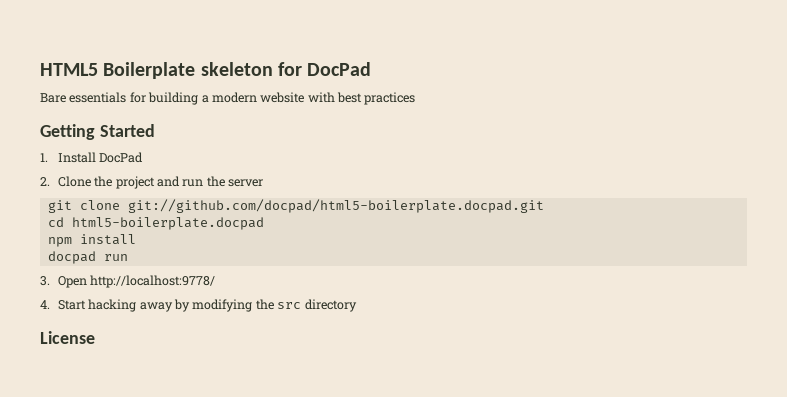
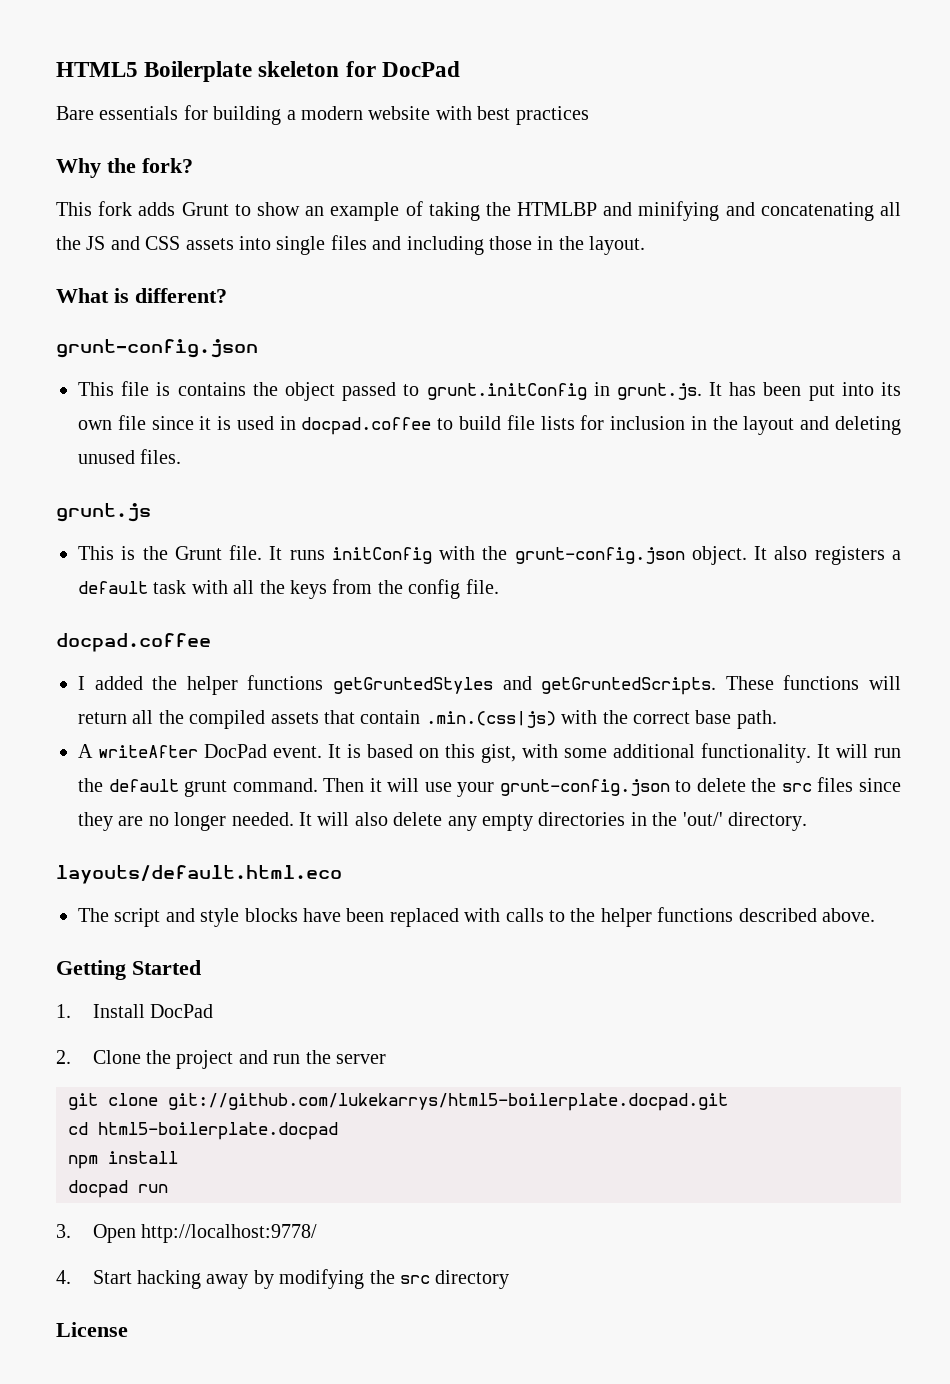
+ Why the fork?
+ This fork adds Grunt to show an example of taking the HTMLBP and minifying and concatenating all the JS and CSS assets into single files and including those in the layout.
+ What is different?
+ grunt-config.json
+ This file is contains the object passed to grunt.initConfig in grunt.js. It has been put into its own file since it is used in docpad.coffee to build file lists for inclusion in the layout and deleting unused files.
+ grunt.js
+ This is the Grunt file. It runs initConfig with the grunt-config.json object. It also registers a default task with all the keys from the config file.
+ docpad.coffee
+ I added the helper functions getGruntedStyles and getGruntedScripts. These functions will return all the compiled assets that contain .min.(css|js) with the correct base path.
+ A writeAfter DocPad event. It is based on this gist, with some additional functionality. It will run the default grunt command. Then it will use your grunt-config.json to delete the src files since they are no longer needed. It will also delete any empty directories in the 'out/' directory.
+ layouts/default.html.eco
+ The script and style blocks have been replaced with calls to the helper functions described above.
- git clone git://github.com/docpad/html5-boilerplate.docpad.git
+ git clone git://github.com/lukekarrys/html5-boilerplate.docpad.git

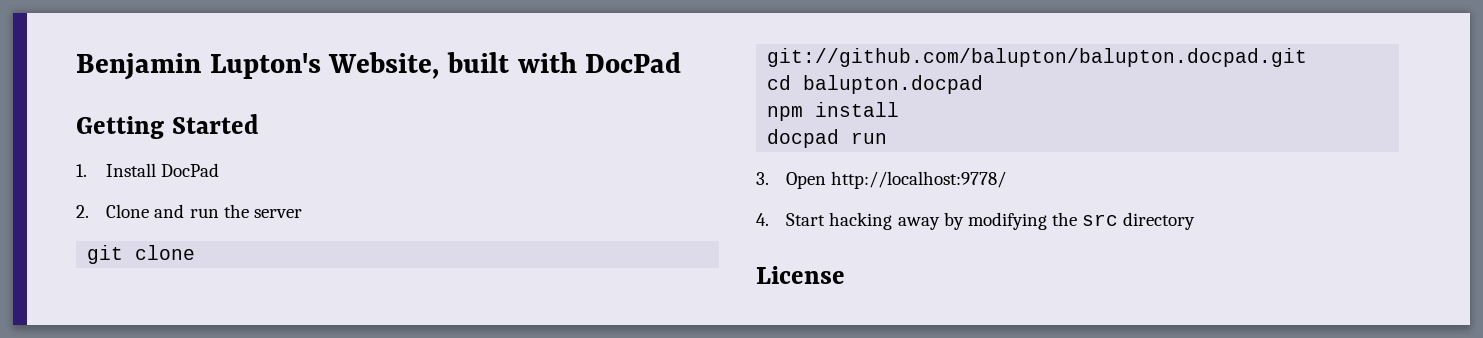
- HTML5 Boilerplate skeleton for DocPad
- Bare essentials for building a modern website with best practices
- Why the fork?
- This fork adds Grunt to show an example of taking the HTMLBP and minifying and concatenating all the JS and CSS assets into single files and including those in the layout.
- What is different?
- grunt-config.json
- This file is contains the object passed to grunt.initConfig in grunt.js. It has been put into its own file since it is used in docpad.coffee to build file lists for inclusion in the layout and deleting unused files.
- grunt.js
- This is the Grunt file. It runs initConfig with the grunt-config.json object. It also registers a default task with all the keys from the config file.
- docpad.coffee
- I added the helper functions getGruntedStyles and getGruntedScripts. These functions will return all the compiled assets that contain .min.(css|js) with the correct base path.
- A writeAfter DocPad event. It is based on this gist, with some additional functionality. It will run the default grunt command. Then it will use your grunt-config.json to delete the src files since they are no longer needed. It will also delete any empty directories in the 'out/' directory.
- layouts/default.html.eco
- The script and style blocks have been replaced with calls to the helper functions described above.
+ Benjamin Lupton's Website, built with DocPad
- 2. Clone the project and run the server
+ 2. Clone and run the server
- git clone git://github.com/lukekarrys/html5-boilerplate.docpad.git
+ git clone git://github.com/balupton/balupton.docpad.git
- cd html5-boilerplate.docpad
+ cd balupton.docpad

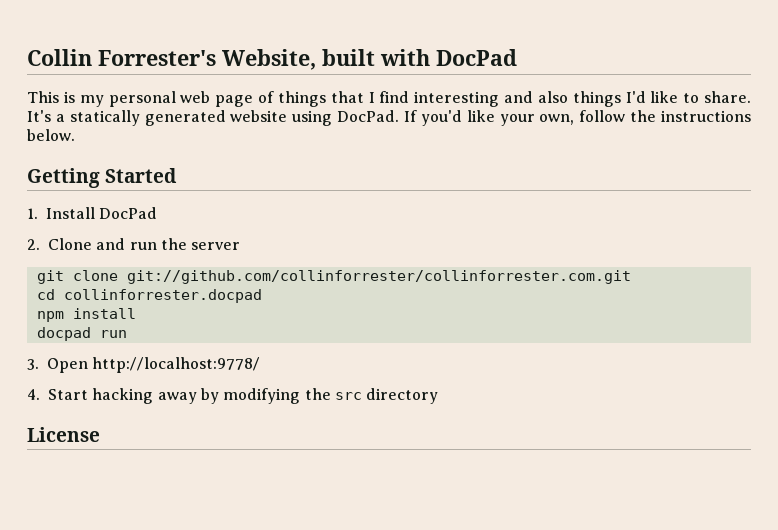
- Benjamin Lupton's Website, built with DocPad
+ Collin Forrester's Website, built with DocPad
+ This is my personal web page of things that I find interesting and also things I'd like to share. It's a statically generated website using DocPad. If you'd like your own, follow the instructions below.
- git clone git://github.com/balupton/balupton.docpad.git
+ git clone git://github.com/collinforrester/collinforrester.com.git
- cd balupton.docpad
+ cd collinforrester.docpad

